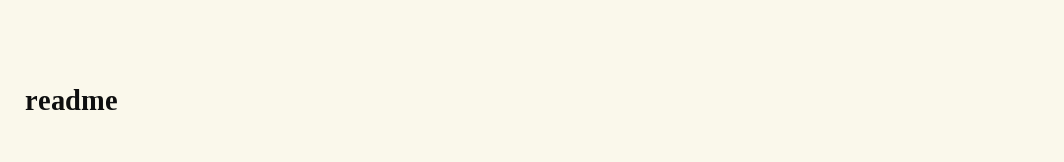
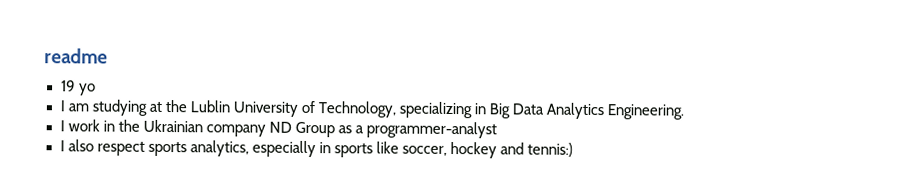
+ 19 yo
+ I am studying at the Lublin University of Technology, specializing in Big Data Analytics Engineering.
+ I work in the Ukrainian company ND Group as a programmer-analyst
+ I also respect sports analytics, especially in sports like soccer, hockey and tennis:)

